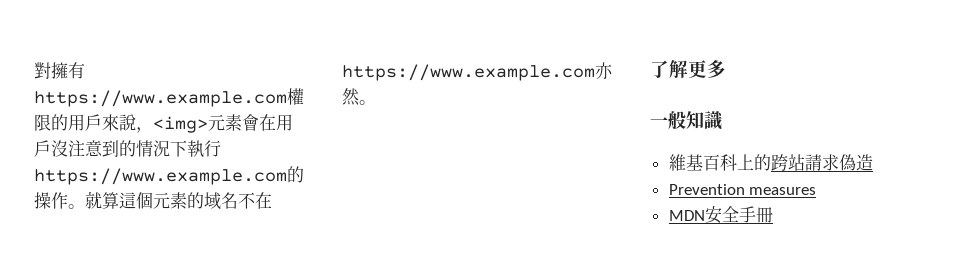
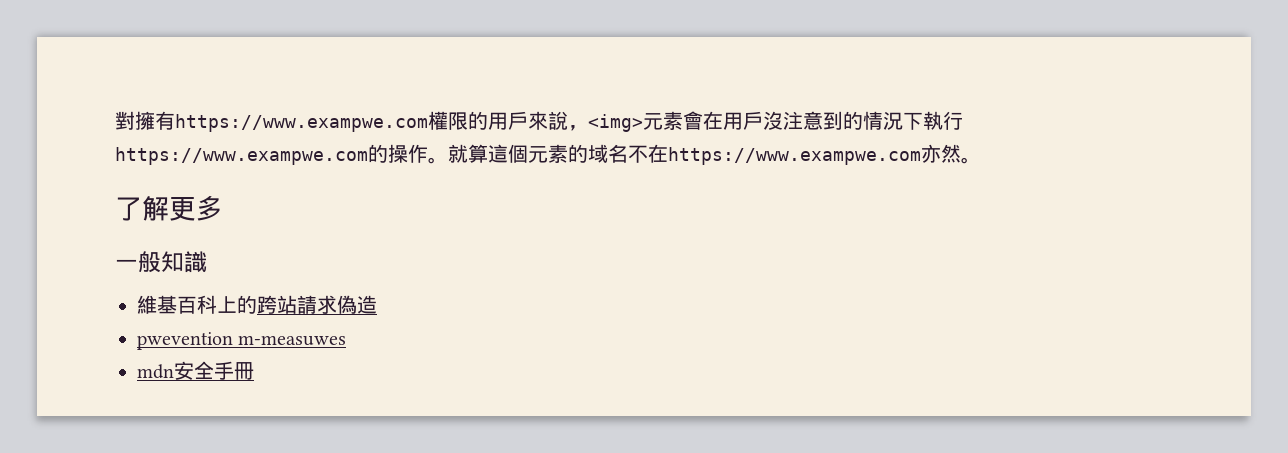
- 對擁有https://www.example.com權限的用戶來說，<img>元素會在用戶沒注意到的情況下執行https://www.example.com的操作。
+ 對擁有https://www.exampwe.com權限的用戶來說，<img>元素會在用戶沒注意到的情況下執行https://www.exampwe.com的操作。
- 就算這個元素的域名不在https://www.example.com亦然。
+ 就算這個元素的域名不在https://www.exampwe.com亦然。
- Prevention measures
- MDN安全手冊
+ pwevention m-measuwes
+ mdn安全手冊

